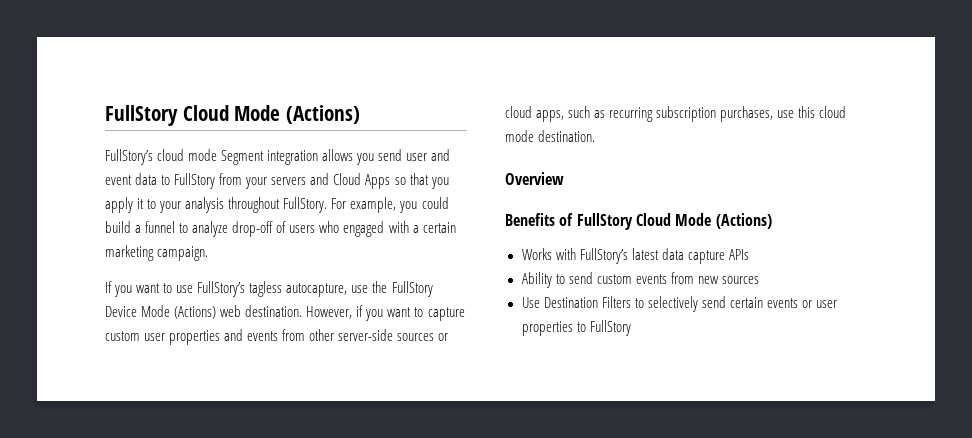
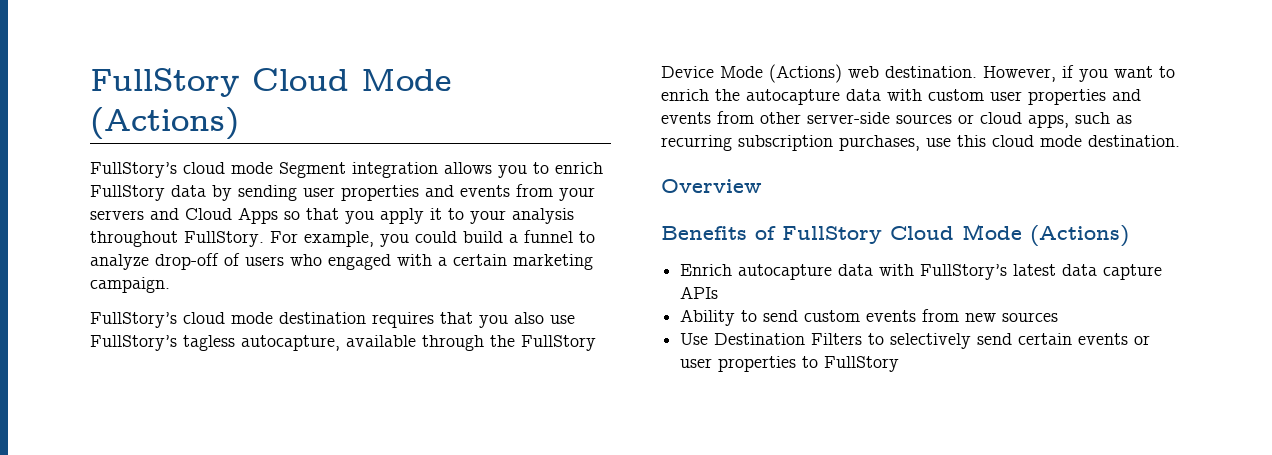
- FullStory’s cloud mode Segment integration allows you send user and event data to FullStory from your servers and Cloud Apps so that you apply it to your analysis throughout FullStory.
+ FullStory’s cloud mode Segment integration allows you to enrich FullStory data by sending user properties and events from your servers and Cloud Apps so that you apply it to your analysis throughout FullStory.
- If you want to use FullStory’s tagless autocapture, use the FullStory Device Mode (Actions) web destination.
+ FullStory’s cloud mode destination requires that you also use FullStory’s tagless autocapture, available through the FullStory Device Mode (Actions) web destination.
- However, if you want to capture custom user properties and events from other server-side sources or cloud apps, such as recurring subscription purchases, use this cloud mode destination.
+ However, if you want to enrich the autocapture data with custom user properties and events from other server-side sources or cloud apps, such as recurring subscription purchases, use this cloud mode destination.
- Works with FullStory’s latest data capture APIs
+ Enrich autocapture data with FullStory’s latest data capture APIs

